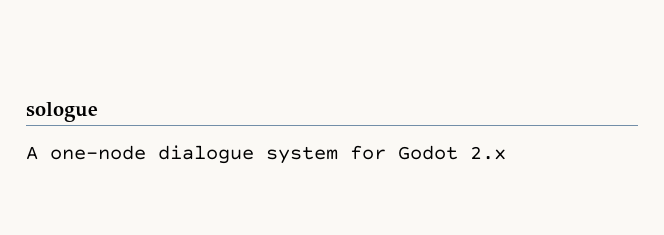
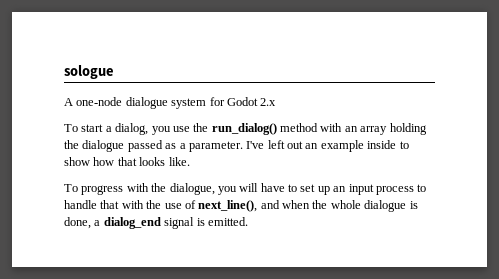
+ To start a dialog, you use the run_dialog() method with an array holding the dialogue passed as a parameter. I've left out an example inside to show how that looks like.
+ To progress with the dialogue, you will have to set up an input process to handle that with the use of next_line(), and when the whole dialogue is done, a dialog_end signal is emitted.

